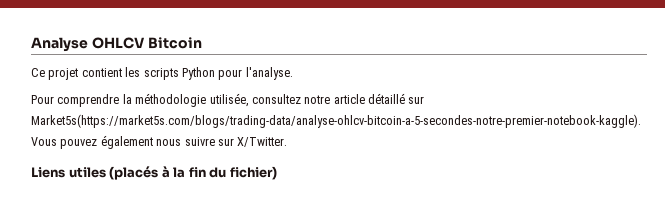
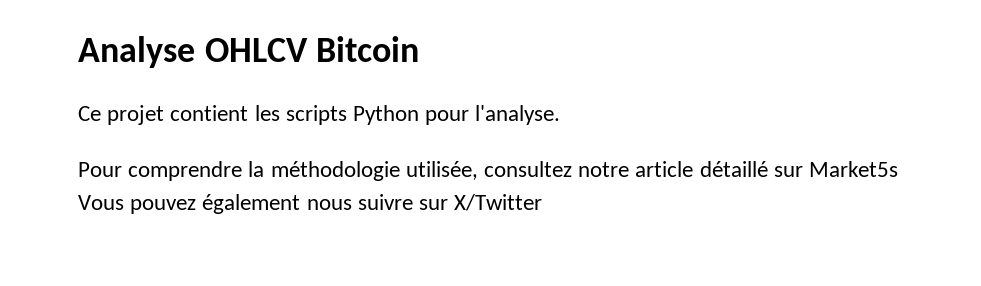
- Pour comprendre la méthodologie utilisée, consultez notre article détaillé sur Market5s(https://market5s.com/blogs/trading-data/analyse-ohlcv-bitcoin-a-5-secondes-notre-premier-notebook-kaggle). Vous pouvez également nous suivre sur X/Twitter.
- Liens utiles (placés à la fin du fichier)
+ Pour comprendre la méthodologie utilisée, consultez notre article détaillé sur Market5s Vous pouvez également nous suivre sur X/Twitter

